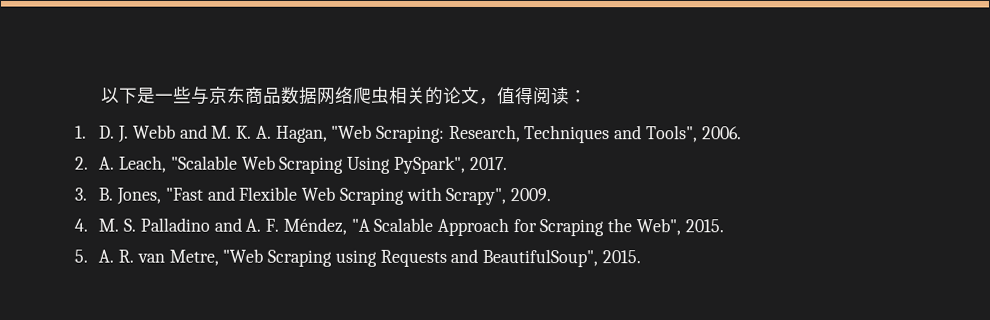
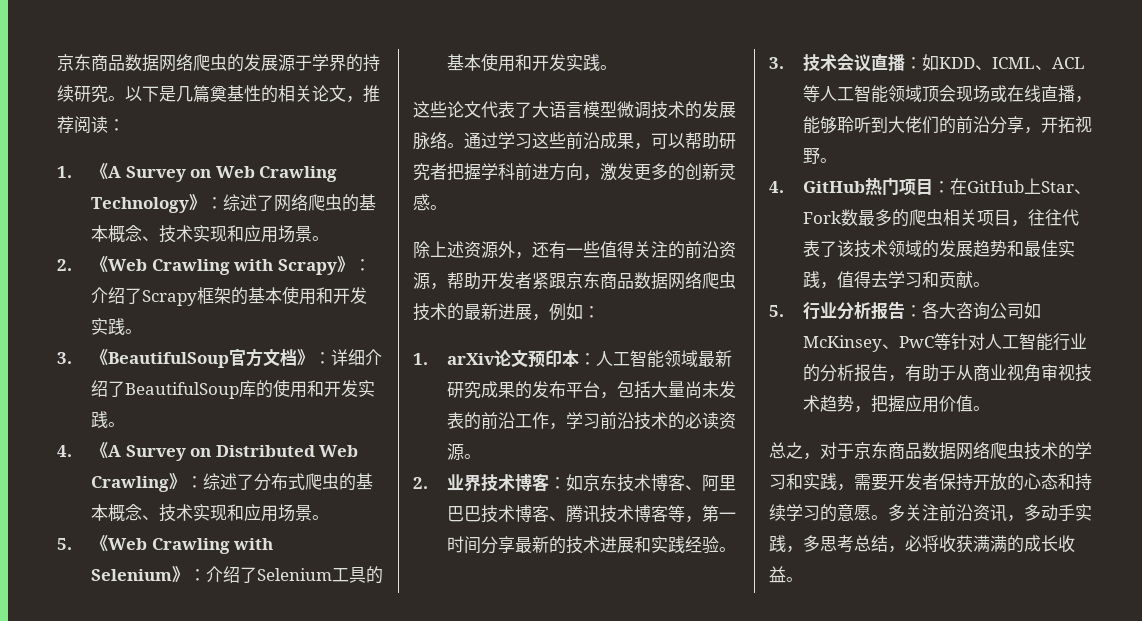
- 以下是一些与京东商品数据网络爬虫相关的论文，值得阅读：
- 1. D. J. Webb and M. K. A. Hagan, "Web Scraping: Research, Techniques and Tools", 2006.
- 2. A. Leach, "Scalable Web Scraping Using PySpark", 2017.
- 3. B. Jones, "Fast and Flexible Web Scraping with Scrapy", 2009.
- 4. M. S. Palladino and A. F. Méndez, "A Scalable Approach for Scraping the Web", 2015.
- 5. A. R. van Metre, "Web Scraping using Requests and BeautifulSoup", 2015.
+ 京东商品数据网络爬虫的发展源于学界的持续研究。以下是几篇奠基性的相关论文，推荐阅读：
+ 1.《A Survey on Web Crawling Technology》：综述了网络爬虫的基本概念、技术实现和应用场景。
+ 2.《Web Crawling with Scrapy》：介绍了Scrapy框架的基本使用和开发实践。
+ 3.《BeautifulSoup官方文档》：详细介绍了BeautifulSoup库的使用和开发实践。
+ 4.《A Survey on Distributed Web Crawling》：综述了分布式爬虫的基本概念、技术实现和应用场景。
+ 5.《Web Crawling with Selenium》：介绍了Selenium工具的基本使用和开发实践。
+ 这些论文代表了大语言模型微调技术的发展脉络。通过学习这些前沿成果，可以帮助研究者把握学科前进方向，激发更多的创新灵感。
+ 除上述资源外，还有一些值得关注的前沿资源，帮助开发者紧跟京东商品数据网络爬虫技术的最新进展，例如：
+ 1. arXiv论文预印本：人工智能领域最新研究成果的发布平台，包括大量尚未发表的前沿工作，学习前沿技术的必读资源。
+ 2.业界技术博客：如京东技术博客、阿里巴巴技术博客、腾讯技术博客等，第一时间分享最新的技术进展和实践经验。
+ 3.技术会议直播：如KDD、ICML、ACL等人工智能领域顶会现场或在线直播，能够聆听到大佬们的前沿分享，开拓视野。
+ 4. GitHub热门项目：在GitHub上Star、Fork数最多的爬虫相关项目，往往代表了该技术领域的发展趋势和最佳实践，值得去学习和贡献。
+ 5.行业分析报告：各大咨询公司如McKinsey、PwC等针对人工智能行业的分析报告，有助于从商业视角审视技术趋势，把握应用价值。
+ 总之，对于京东商品数据网络爬虫技术的学习和实践，需要开发者保持开放的心态和持续学习的意愿。多关注前沿资讯，多动手实践，多思考总结，必将收获满满的成长收益。

